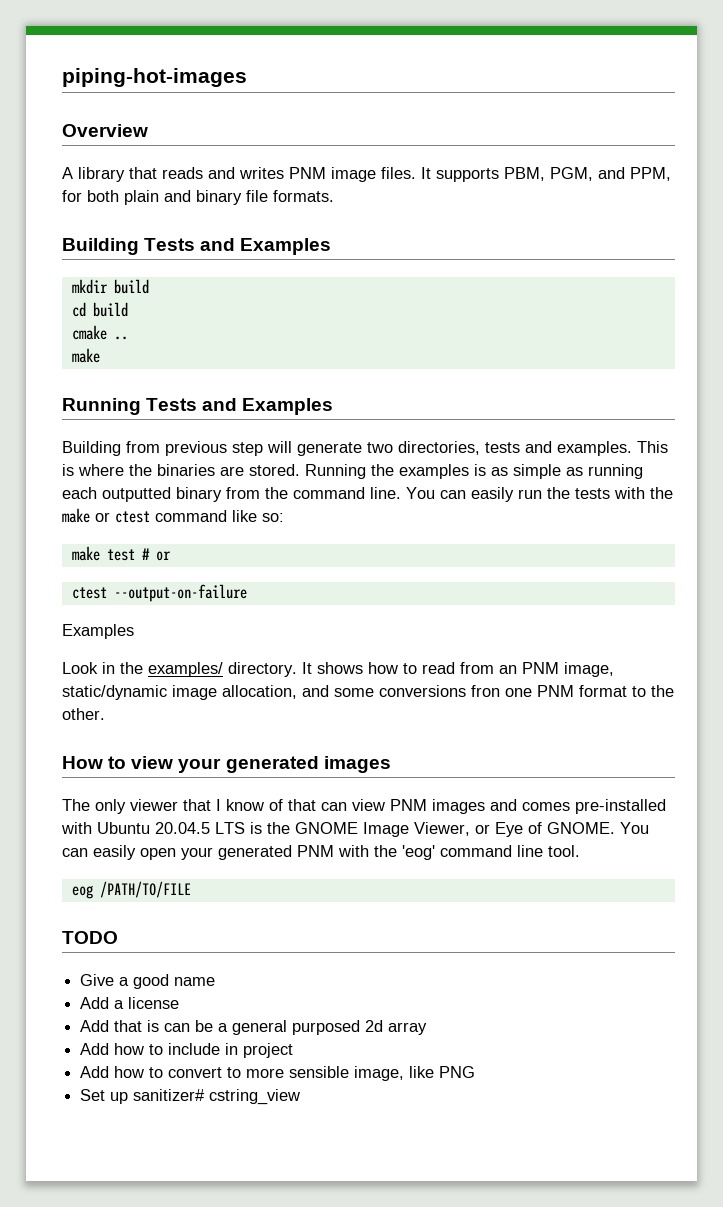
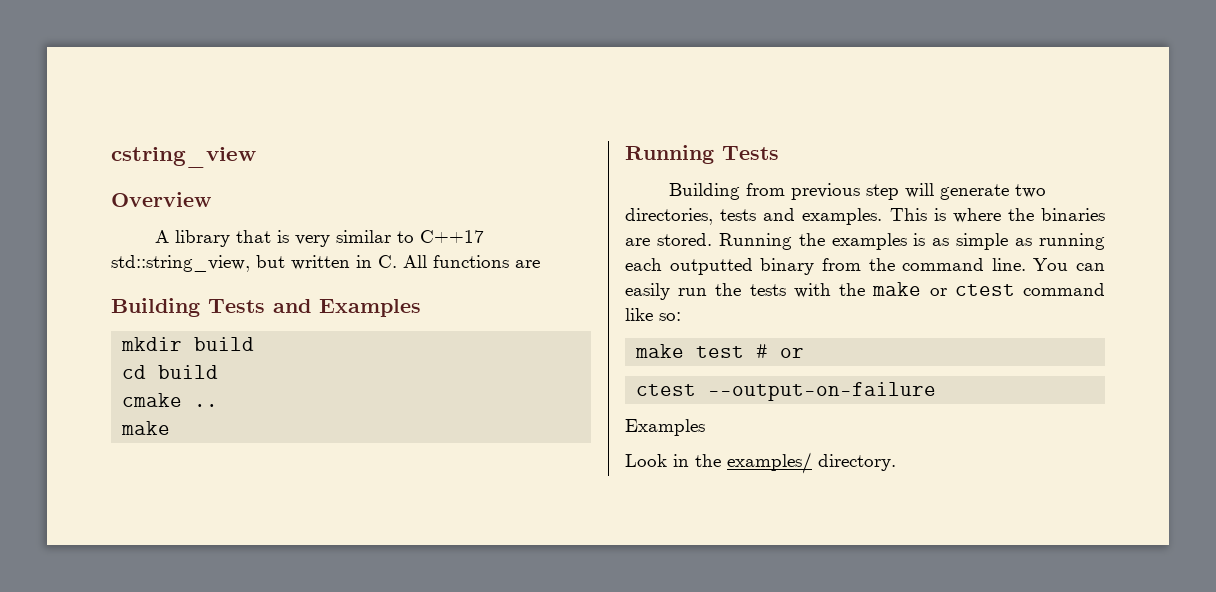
- piping-hot-images
+ cstring_view
- A library that reads and writes PNM image files. It supports PBM, PGM, and PPM, for both plain and binary file formats.
+ A library that is very similar to C++17 std::string_view, but written in C. All functions are
- Running Tests and Examples
+ Running Tests
- It shows how to read from an PNM image, static/dynamic image allocation, and some conversions fron one PNM format to the other.
- How to view your generated images
- The only viewer that I know of that can view PNM images and comes pre-installed with Ubuntu 20.04.5 LTS is the GNOME Image Viewer, or Eye of GNOME. You can easily open your generated PNM with the 'eog' command line tool.
- eog /PATH/TO/FILE
- TODO
- Give a good name
- Add a license
- Add that is can be a general purposed 2d array
- Add how to include in project
- Add how to convert to more sensible image, like PNG
- Set up sanitizer# cstring_view

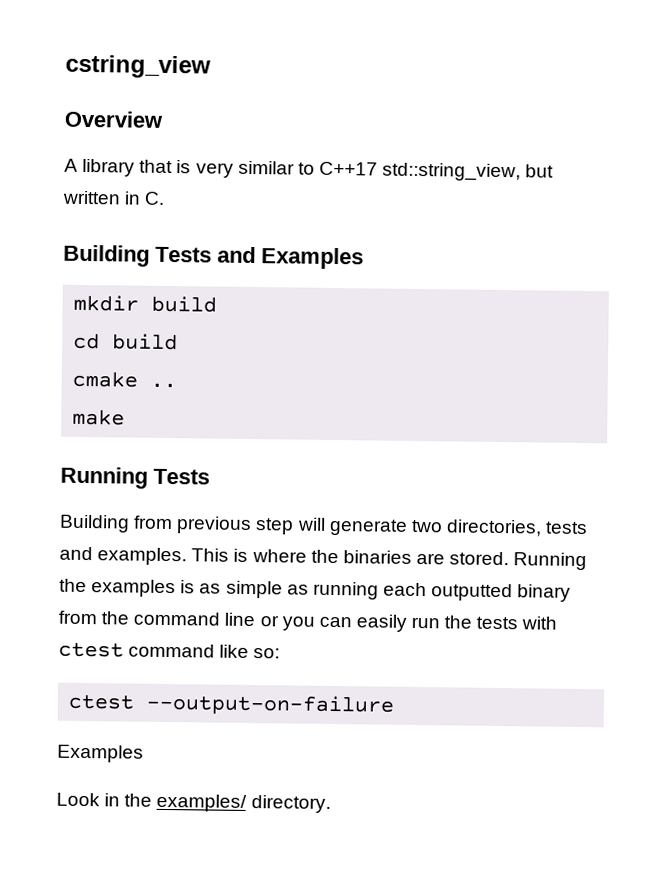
- A library that is very similar to C++17 std::string_view, but written in C. All functions are
+ A library that is very similar to C++17 std::string_view, but written in C.
- Running the examples is as simple as running each outputted binary from the command line. You can easily run the tests with the make or ctest command like so:
+ Running the examples is as simple as running each outputted binary from the command line or you can easily run the tests with ctest command like so:
- make test # or

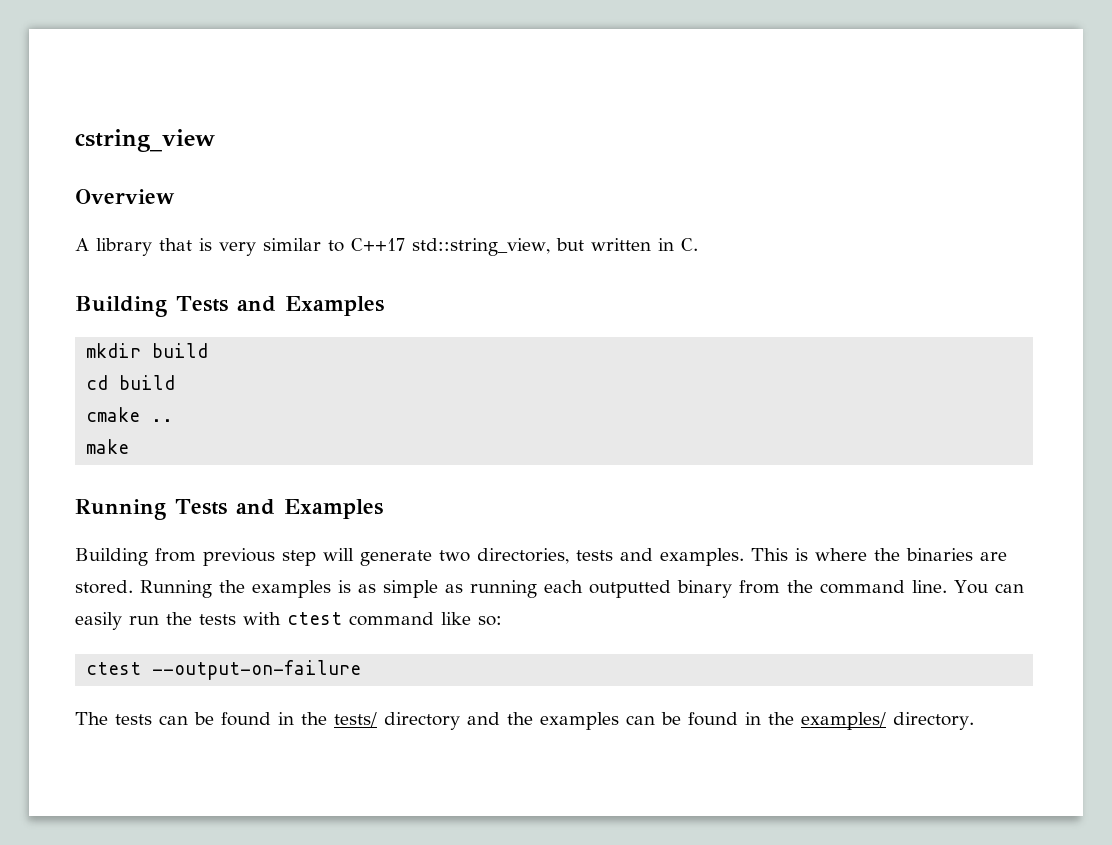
- Running Tests
+ Running Tests and Examples
- Running the examples is as simple as running each outputted binary from the command line or you can easily run the tests with ctest command like so:
+ Running the examples is as simple as running each outputted binary from the command line. You can easily run the tests with ctest command like so:
  ctest --output-on-failure
- Examples
- Look in the examples/ directory.
+ The tests can be found in the tests/ directory and the examples can be found in the examples/ directory.

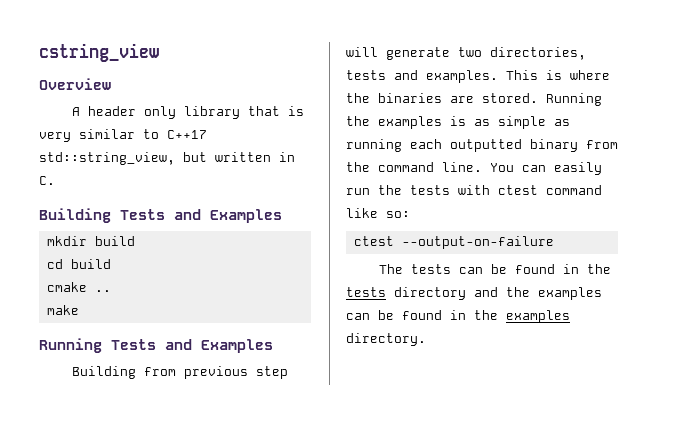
- A library that is very similar to C++17 std::string_view, but written in C.
+ A header only library that is very similar to C++17 std::string_view, but written in C.
- The tests can be found in the tests/ directory and the examples can be found in the examples/ directory.
+ The tests can be found in the tests directory and the examples can be found in the examples directory.

